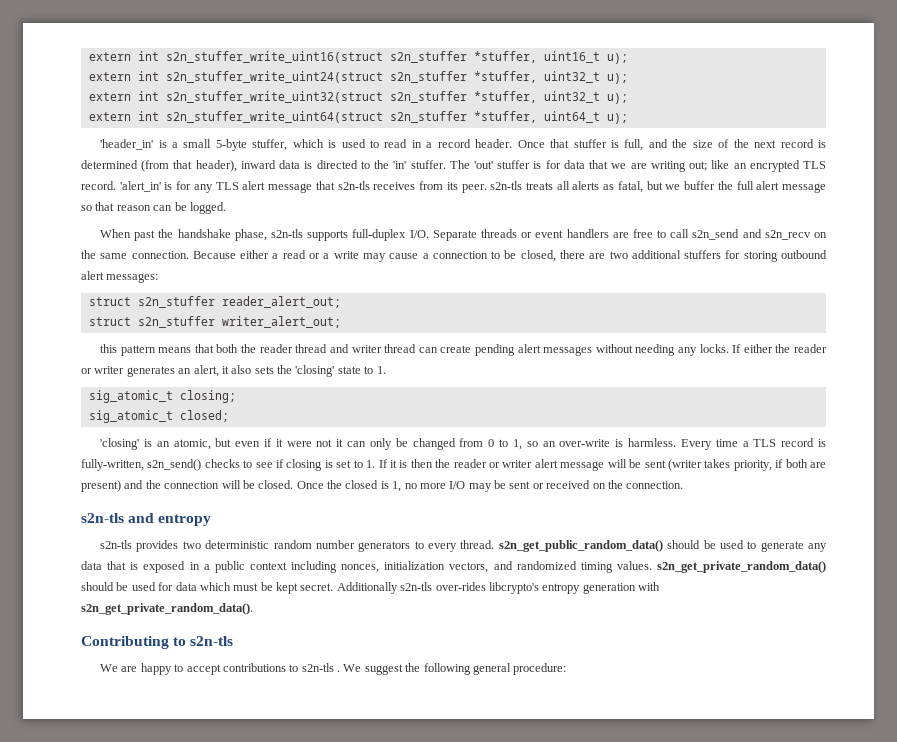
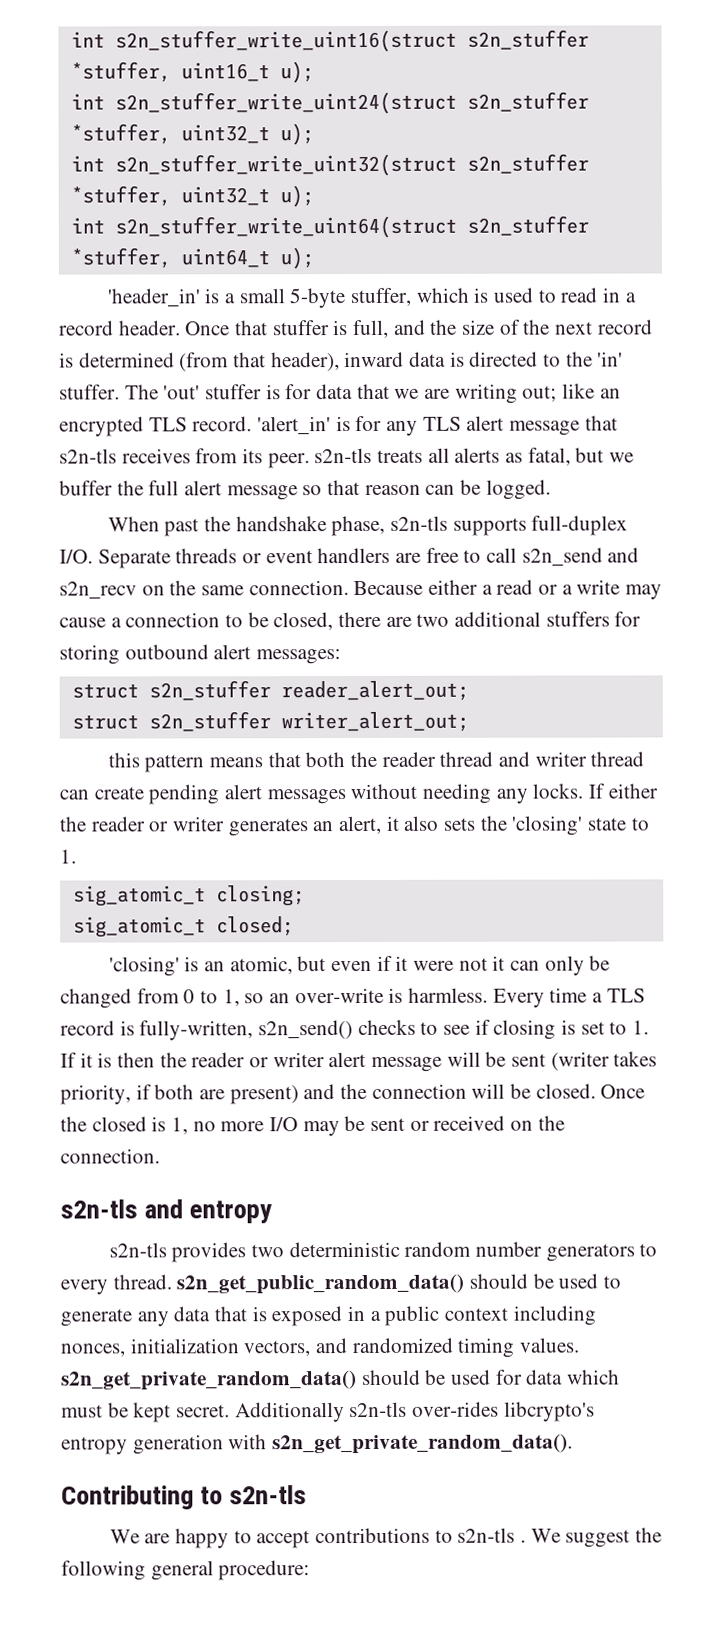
- extern int s2n_stuffer_write_uint16(struct s2n_stuffer *stuffer, uint16_t u);
+ int s2n_stuffer_write_uint16(struct s2n_stuffer *stuffer, uint16_t u);
- extern int s2n_stuffer_write_uint24(struct s2n_stuffer *stuffer, uint32_t u);
+ int s2n_stuffer_write_uint24(struct s2n_stuffer *stuffer, uint32_t u);
- extern int s2n_stuffer_write_uint32(struct s2n_stuffer *stuffer, uint32_t u);
+ int s2n_stuffer_write_uint32(struct s2n_stuffer *stuffer, uint32_t u);
- extern int s2n_stuffer_write_uint64(struct s2n_stuffer *stuffer, uint64_t u);
+ int s2n_stuffer_write_uint64(struct s2n_stuffer *stuffer, uint64_t u);

